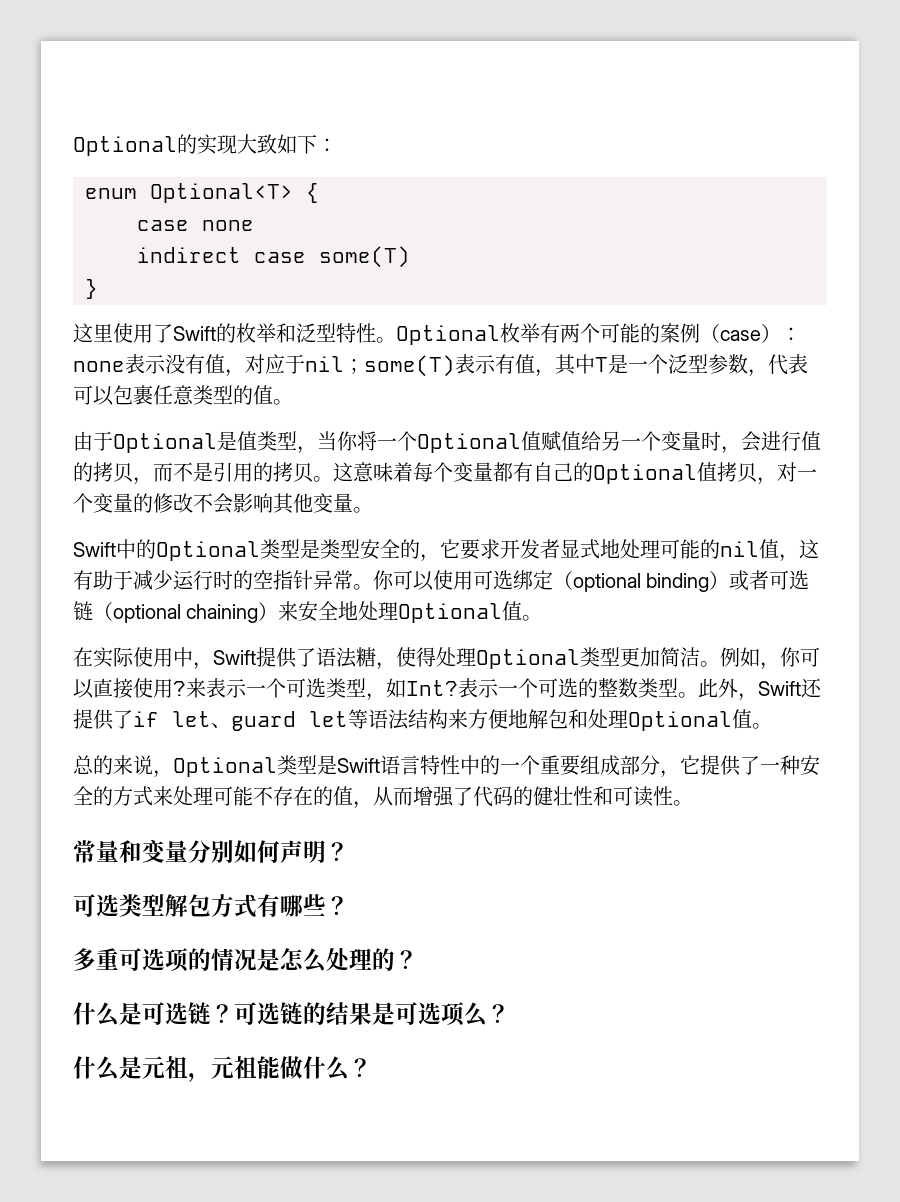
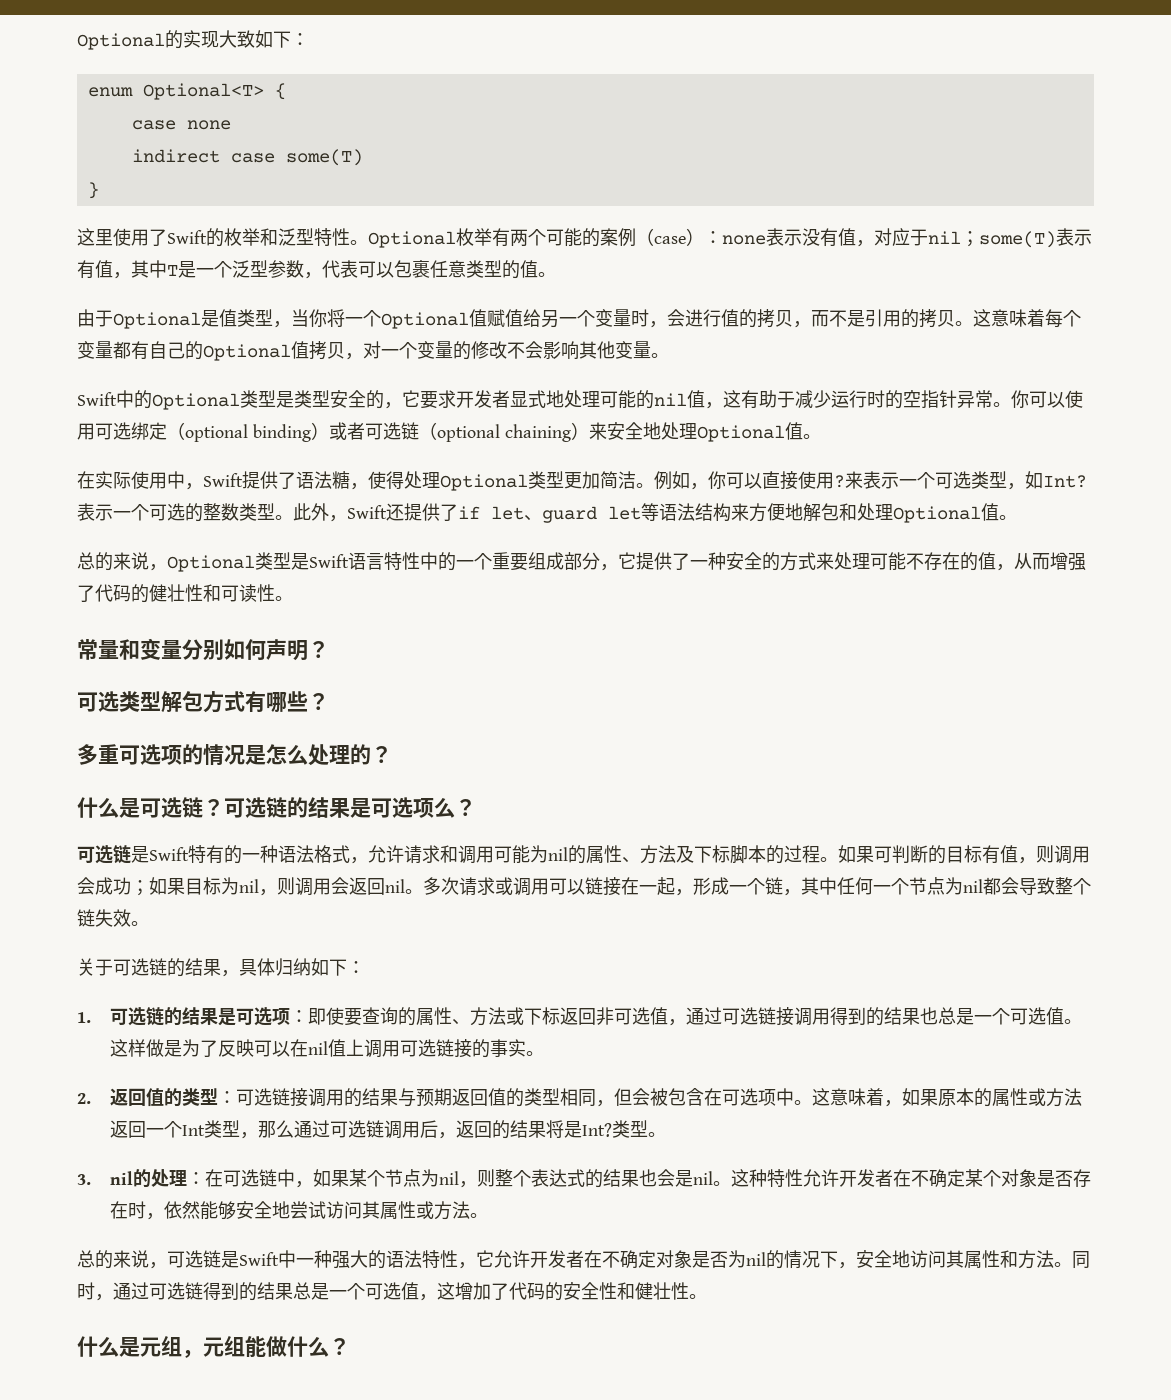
+ 可选链是Swift特有的一种语法格式，允许请求和调用可能为nil的属性、方法及下标脚本的过程。如果可判断的目标有值，则调用会成功；如果目标为nil，则调用会返回nil。多次请求或调用可以链接在一起，形成一个链，其中任何一个节点为nil都会导致整个链失效。
+ 关于可选链的结果，具体归纳如下：
+ 1.可选链的结果是可选项：即使要查询的属性、方法或下标返回非可选值，通过可选链接调用得到的结果也总是一个可选值。这样做是为了反映可以在nil值上调用可选链接的事实。
+ 2.返回值的类型：可选链接调用的结果与预期返回值的类型相同，但会被包含在可选项中。这意味着，如果原本的属性或方法返回一个Int类型，那么通过可选链调用后，返回的结果将是Int?类型。
+ 3. nil的处理：在可选链中，如果某个节点为nil，则整个表达式的结果也会是nil。这种特性允许开发者在不确定某个对象是否存在时，依然能够安全地尝试访问其属性或方法。
+ 总的来说，可选链是Swift中一种强大的语法特性，它允许开发者在不确定对象是否为nil的情况下，安全地访问其属性和方法。同时，通过可选链得到的结果总是一个可选值，这增加了代码的安全性和健壮性。
- 什么是元祖，元祖能做什么？
+ 什么是元组，元组能做什么？

